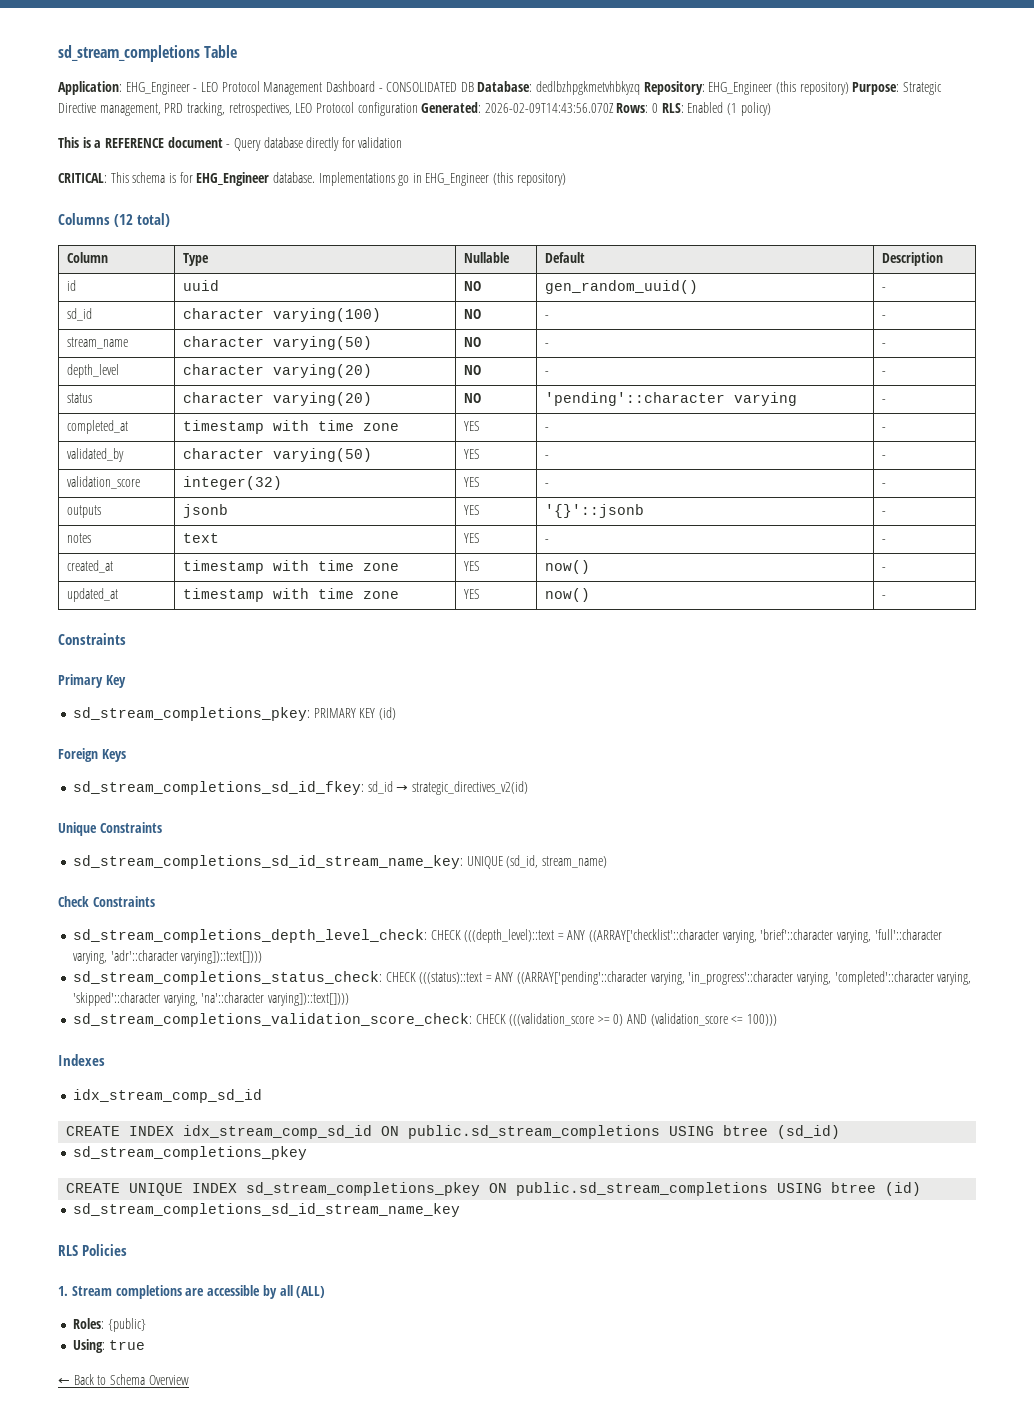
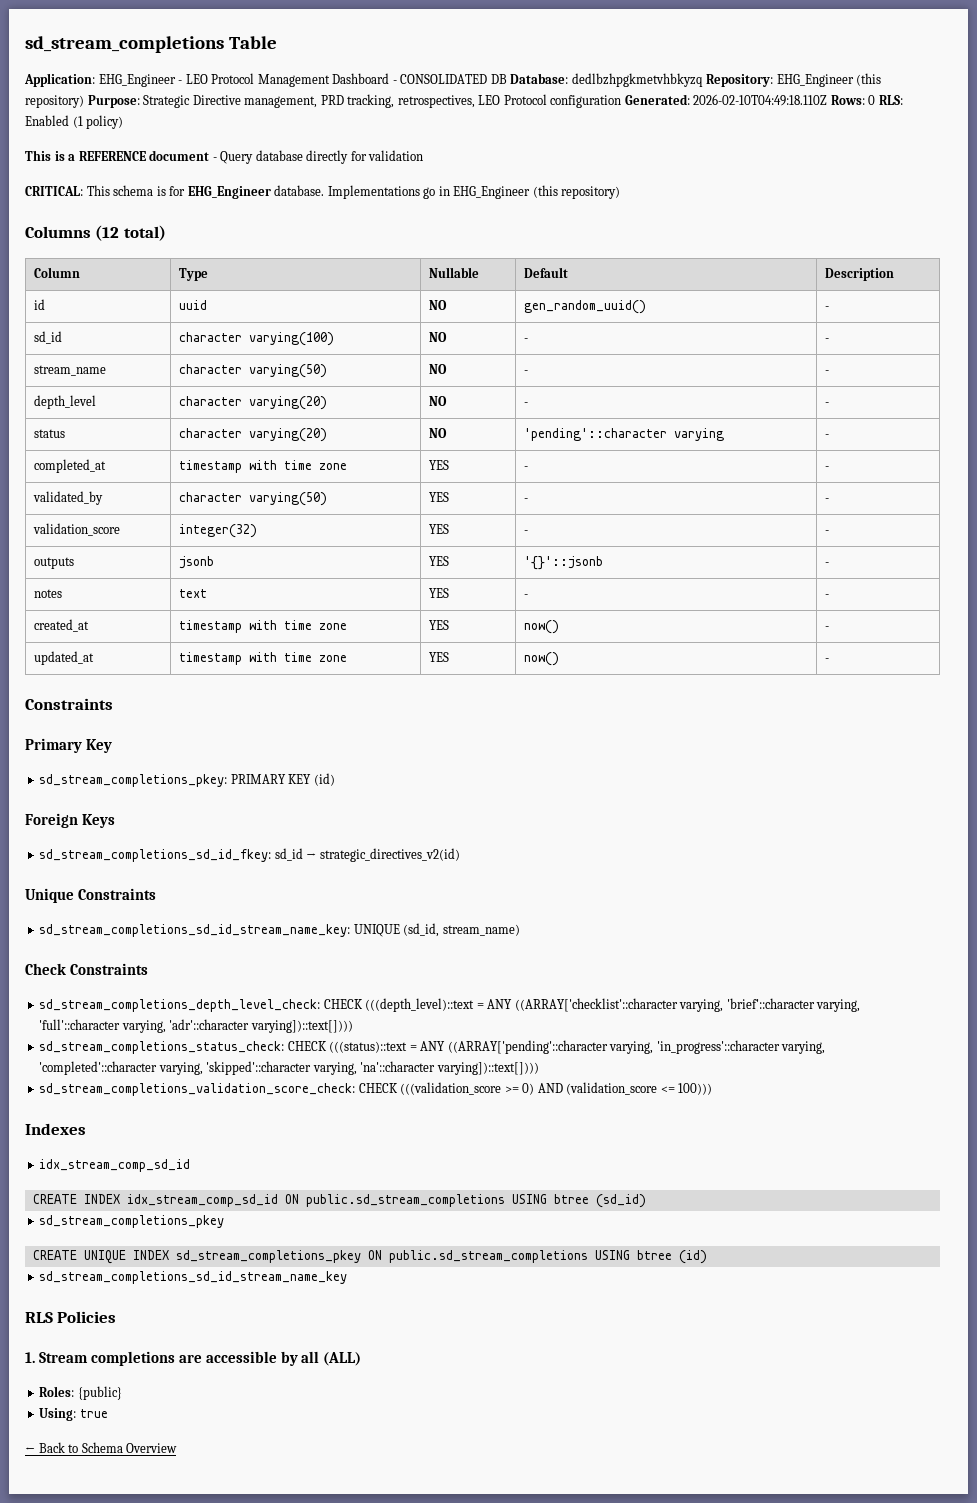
- Application: EHG_Engineer - LEO Protocol Management Dashboard - CONSOLIDATED DB Database: dedlbzhpgkmetvhbkyzq Repository: EHG_Engineer (this repository) Purpose: Strategic Directive management, PRD tracking, retrospectives, LEO Protocol configuration Generated: 2026-02-09T14:43:56.070Z Rows: 0 RLS: Enabled (1 policy)
+ Application: EHG_Engineer - LEO Protocol Management Dashboard - CONSOLIDATED DB Database: dedlbzhpgkmetvhbkyzq Repository: EHG_Engineer (this repository) Purpose: Strategic Directive management, PRD tracking, retrospectives, LEO Protocol configuration Generated: 2026-02-10T04:49:18.110Z Rows: 0 RLS: Enabled (1 policy)

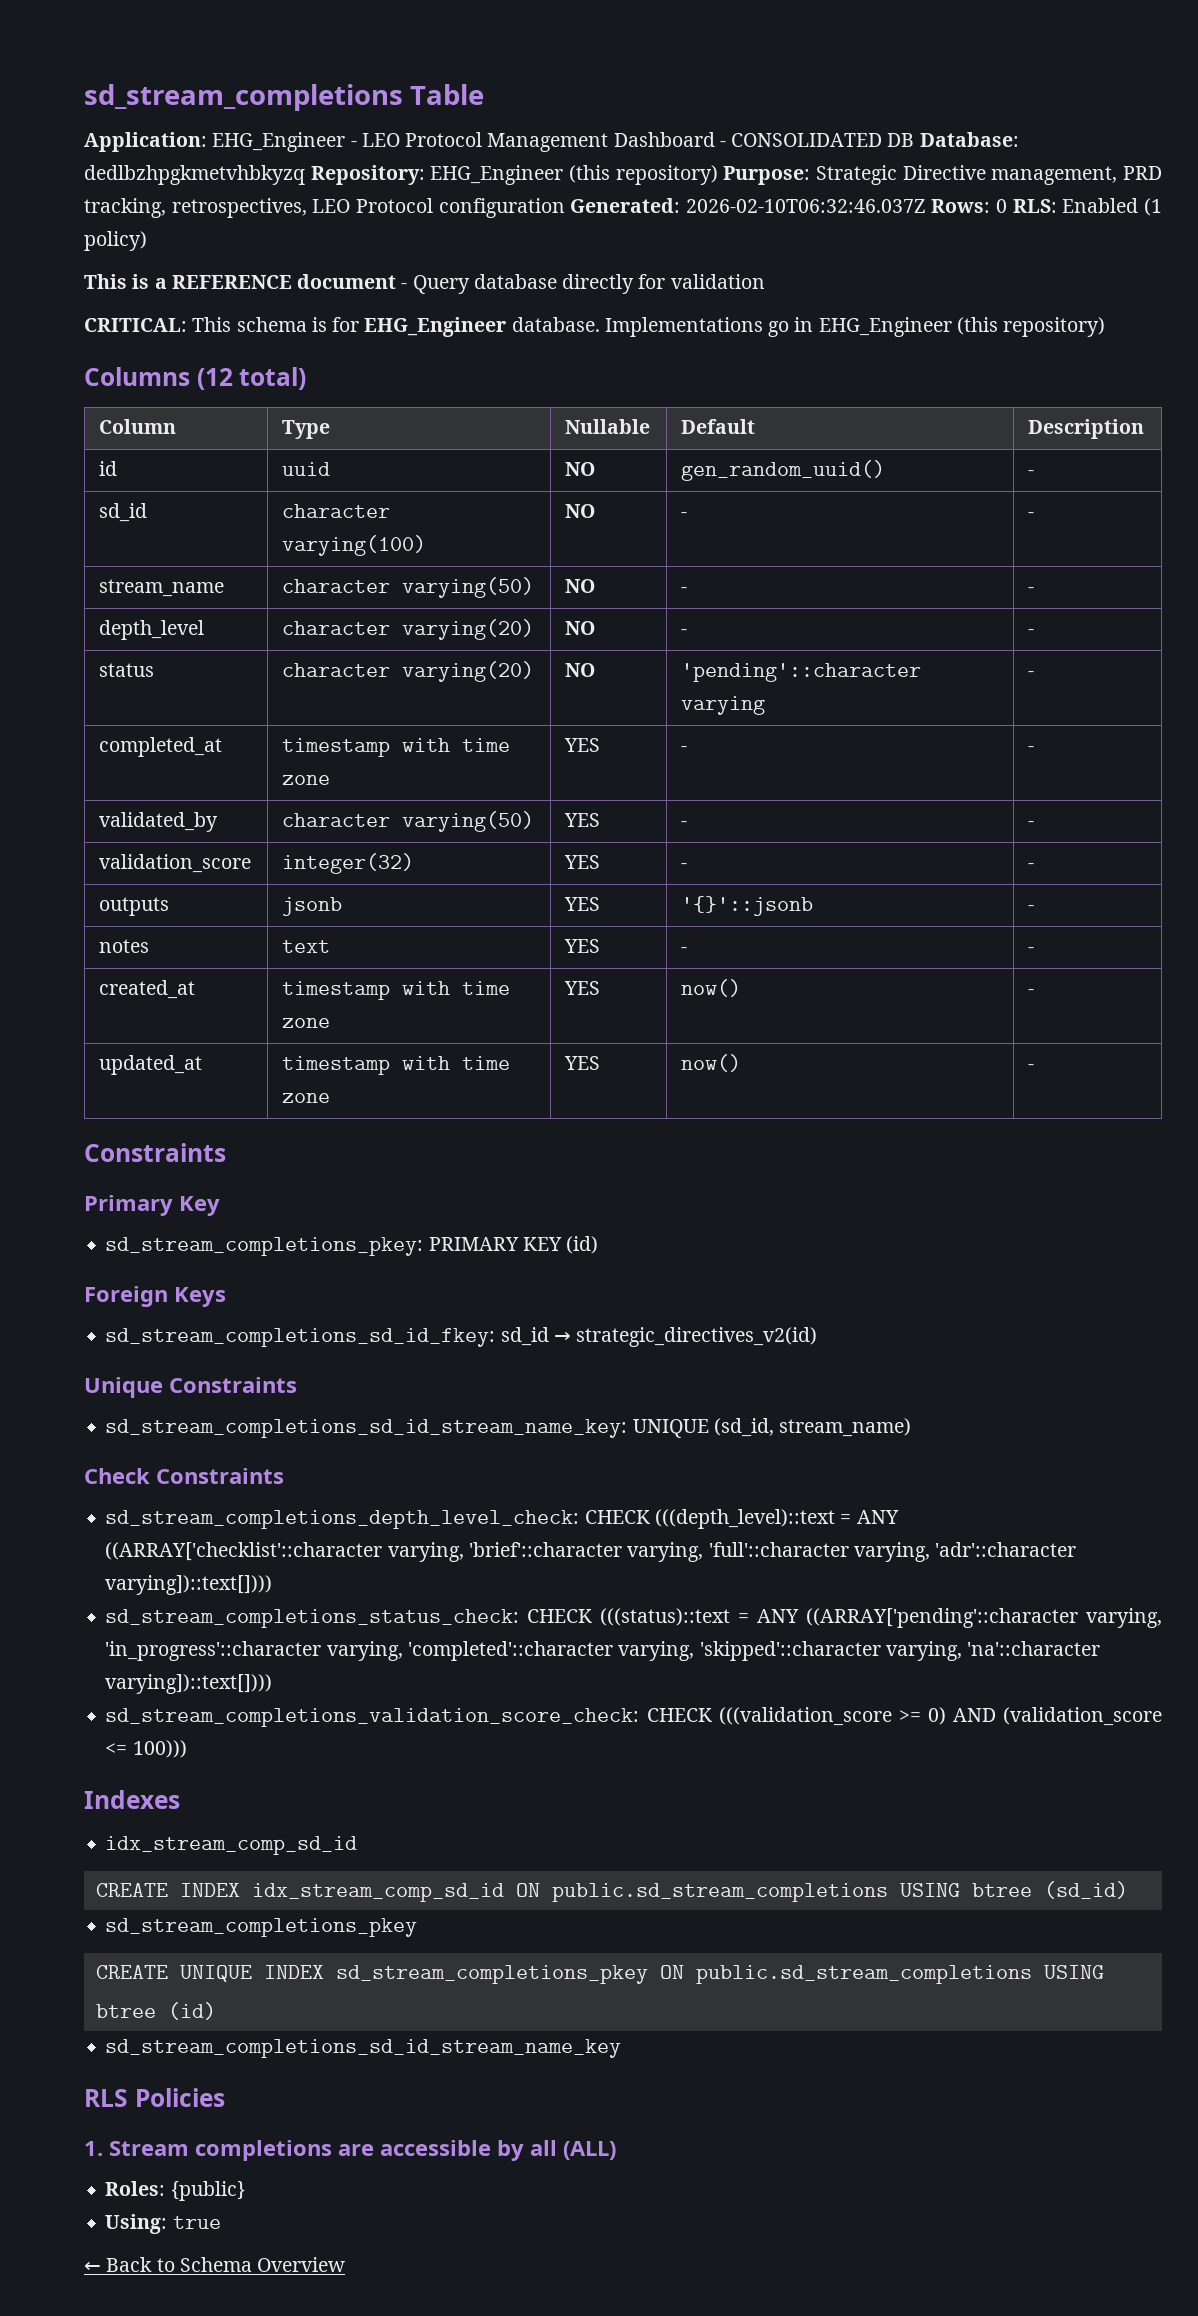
- Application: EHG_Engineer - LEO Protocol Management Dashboard - CONSOLIDATED DB Database: dedlbzhpgkmetvhbkyzq Repository: EHG_Engineer (this repository) Purpose: Strategic Directive management, PRD tracking, retrospectives, LEO Protocol configuration Generated: 2026-02-10T04:49:18.110Z Rows: 0 RLS: Enabled (1 policy)
+ Application: EHG_Engineer - LEO Protocol Management Dashboard - CONSOLIDATED DB Database: dedlbzhpgkmetvhbkyzq Repository: EHG_Engineer (this repository) Purpose: Strategic Directive management, PRD tracking, retrospectives, LEO Protocol configuration Generated: 2026-02-10T06:32:46.037Z Rows: 0 RLS: Enabled (1 policy)

